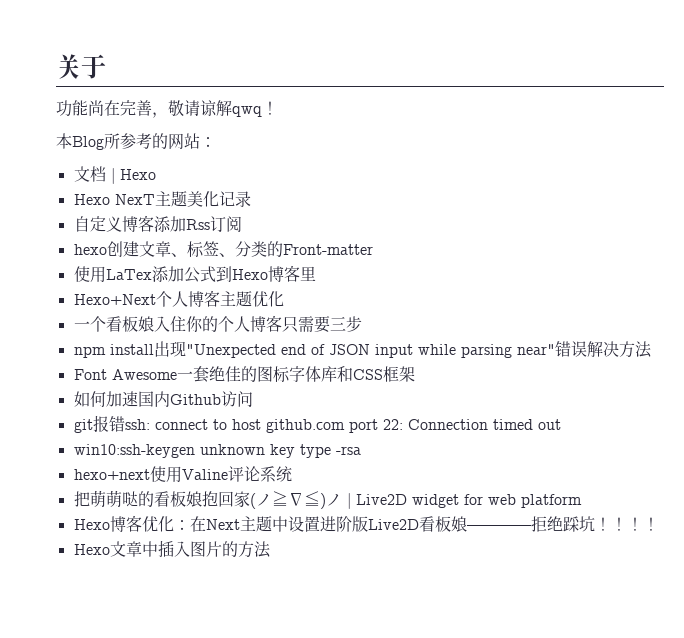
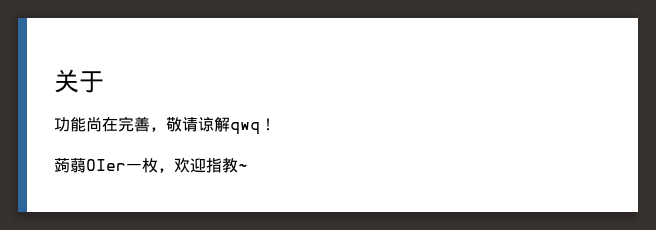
- 本Blog所参考的网站：
- 文档 | Hexo
- Hexo NexT主题美化记录
- 自定义博客添加Rss订阅
- hexo创建文章、标签、分类的Front-matter
- 使用LaTex添加公式到Hexo博客里
- Hexo+Next个人博客主题优化
- 一个看板娘入住你的个人博客只需要三步
- npm install出现"Unexpected end of JSON input while parsing near"错误解决方法
- Font Awesome一套绝佳的图标字体库和CSS框架
- 如何加速国内Github访问
- git报错ssh: connect to host github.com port 22: Connection timed out
- win10:ssh-keygen unknown key type -rsa
- hexo+next使用Valine评论系统
- 把萌萌哒的看板娘抱回家(ノ≧∇≦)ノ | Live2D widget for web platform
- Hexo博客优化：在Next主题中设置进阶版Live2D看板娘————拒绝踩坑！！！！
- Hexo文章中插入图片的方法
+ 蒟蒻OIer一枚，欢迎指教~

